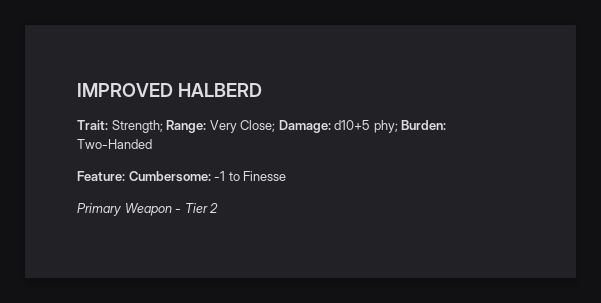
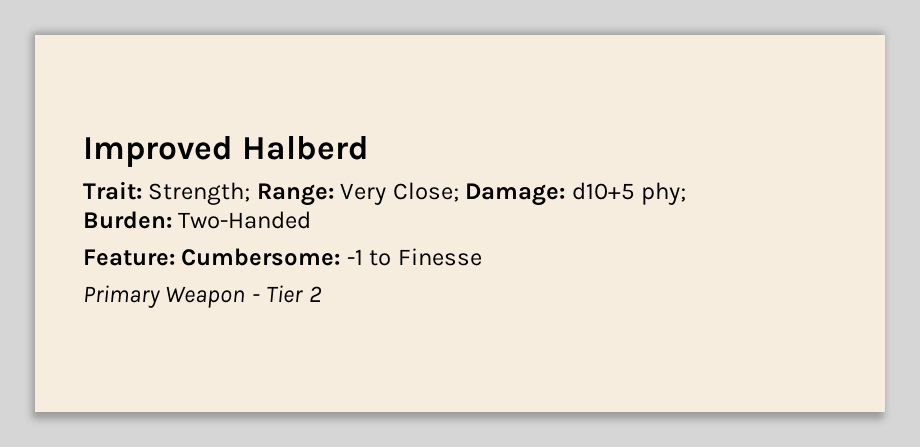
- IMPROVED HALBERD
+ Improved Halberd

